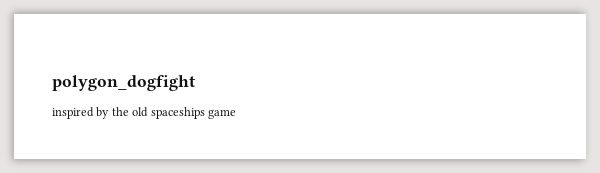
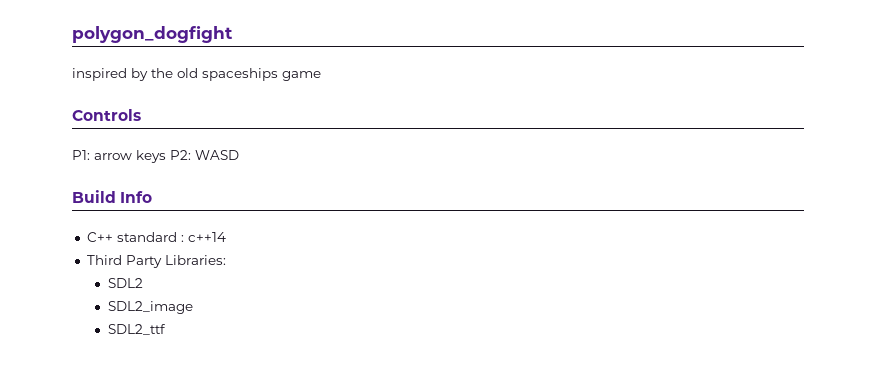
+ Controls
+ P1: arrow keys P2: WASD
+ Build Info
+ C++ standard : c++14
+ Third Party Libraries:
+ SDL2
+ SDL2_image
+ SDL2_ttf

